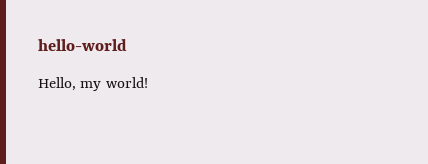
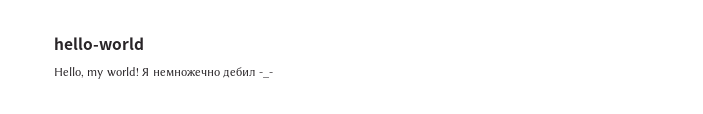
+ Я немножечно дебил -_-

